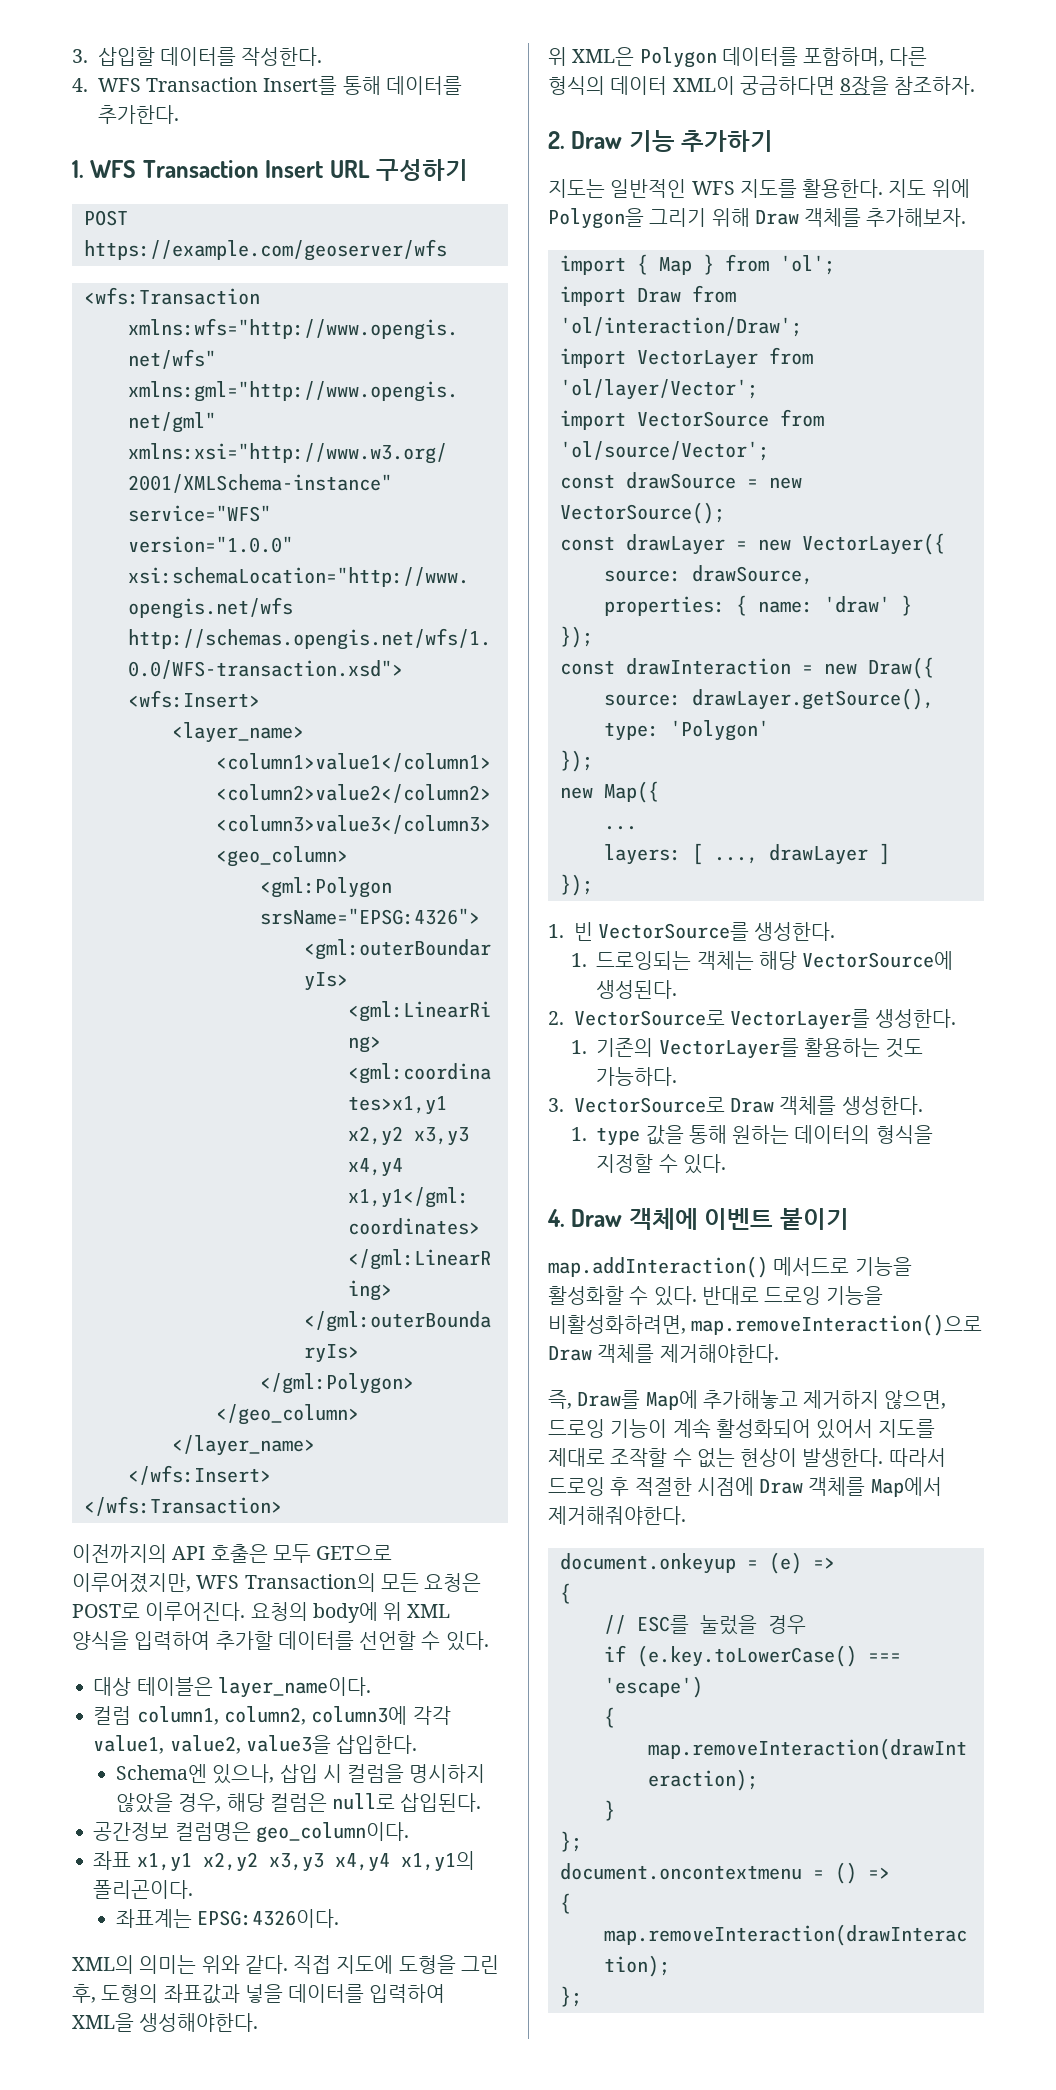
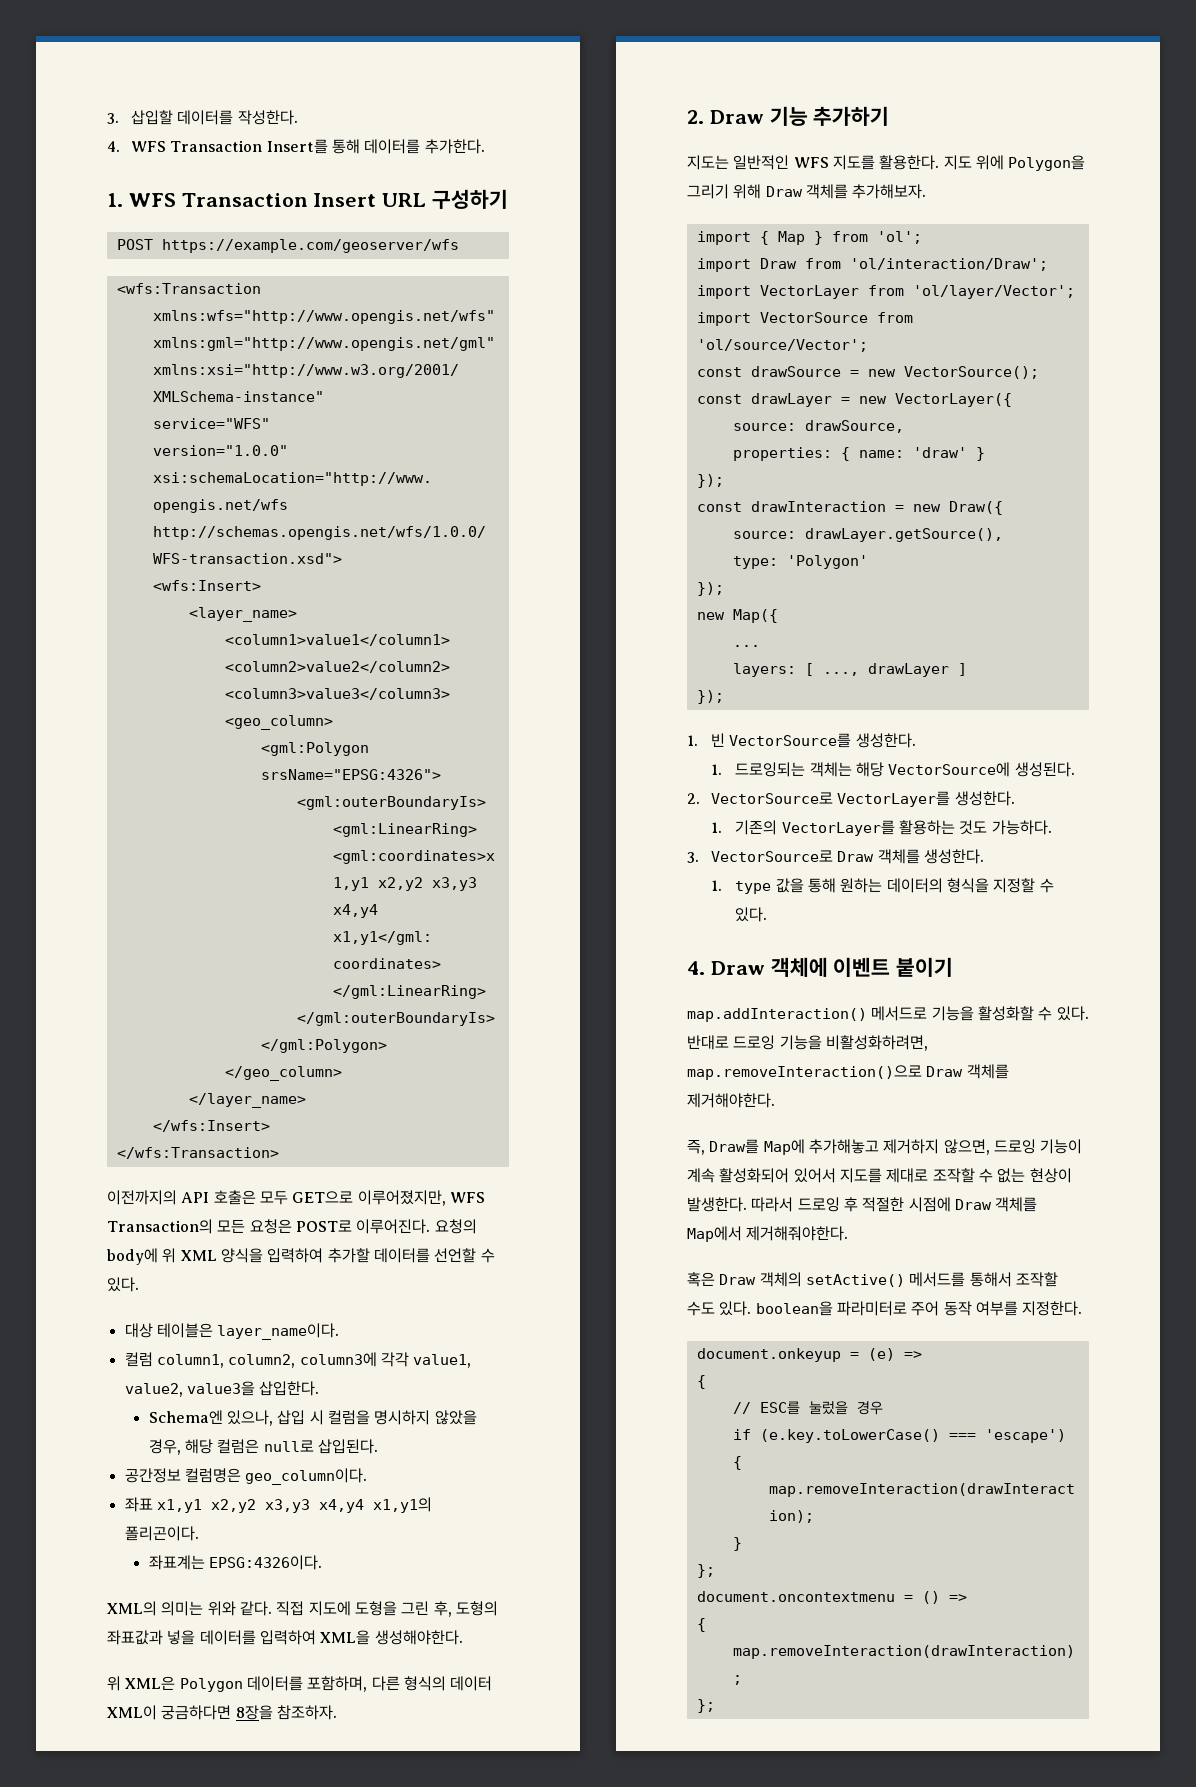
+ 혹은 Draw 객체의 setActive() 메서드를 통해서 조작할 수도 있다. boolean을 파라미터로 주어 동작 여부를 지정한다.

